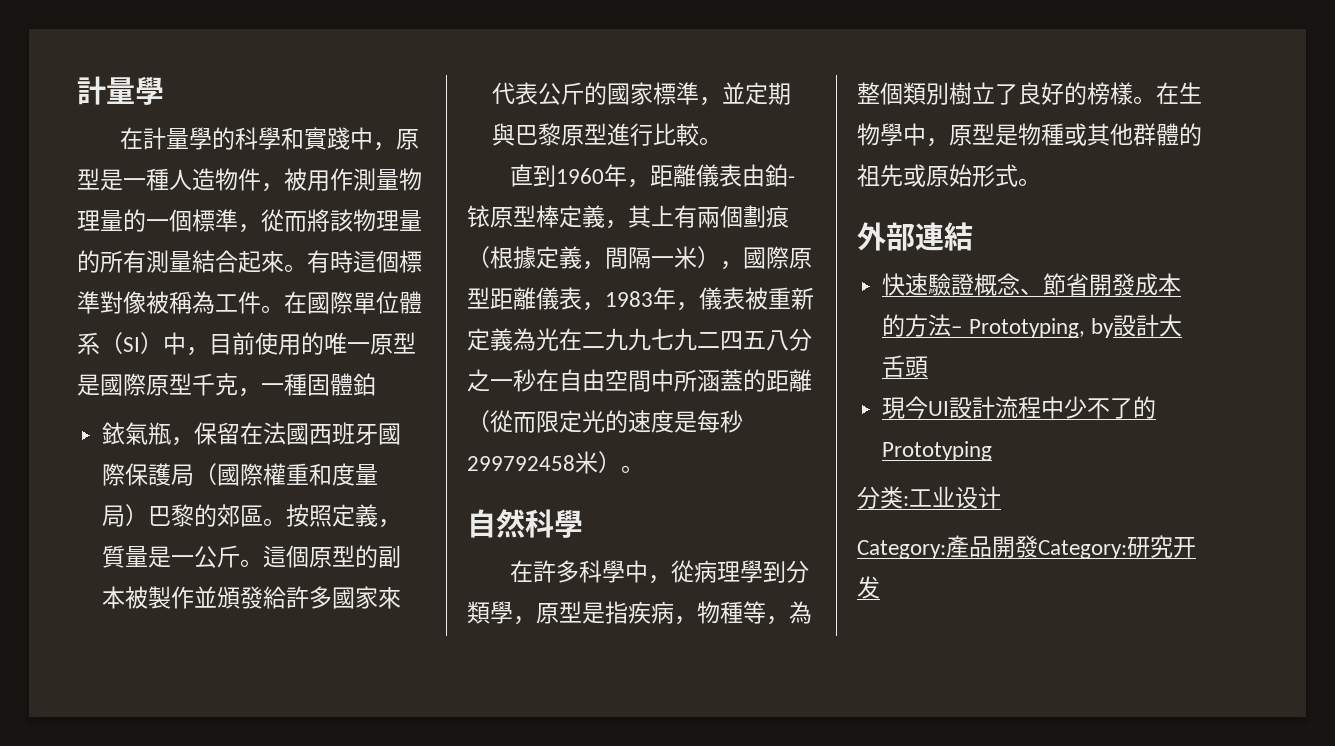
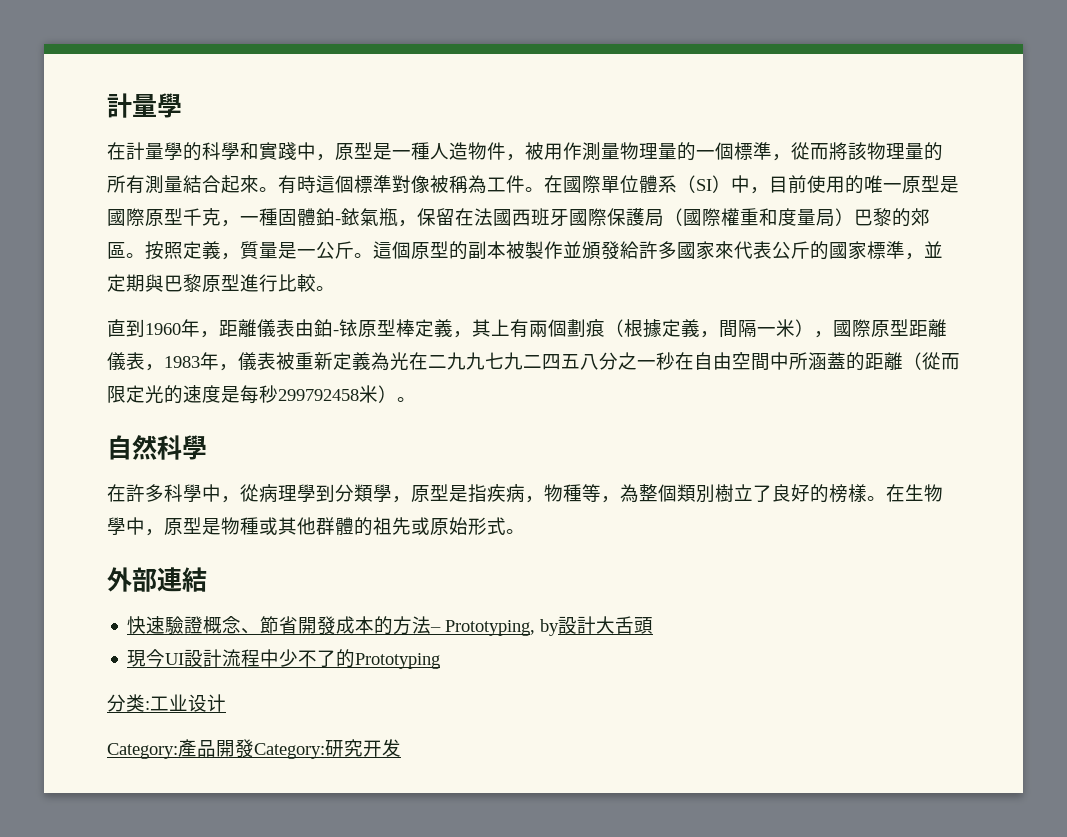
- 在國際單位體系（SI）中，目前使用的唯一原型是國際原型千克，一種固體鉑
- 銥氣瓶，保留在法國西班牙國際保護局（國際權重和度量局）巴黎的郊區。
+ 在國際單位體系（SI）中，目前使用的唯一原型是國際原型千克，一種固體鉑-銥氣瓶，保留在法國西班牙國際保護局（國際權重和度量局）巴黎的郊區。

